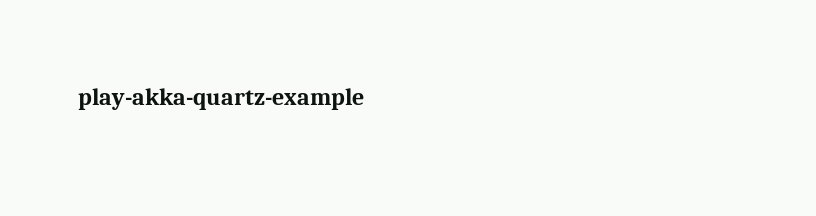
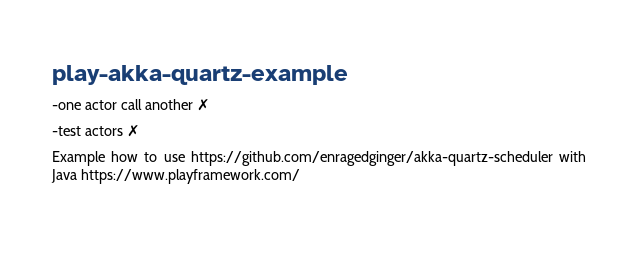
+ -one actor call another ✗
+ -test actors ✗
+ Example how to use https://github.com/enragedginger/akka-quartz-scheduler with Java https://www.playframework.com/

